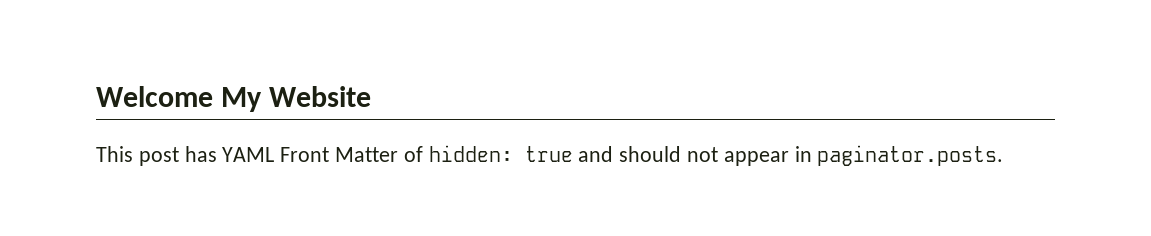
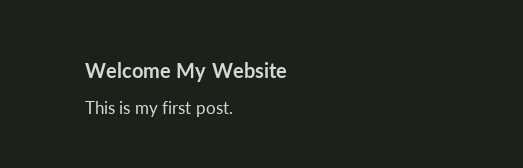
- This post has YAML Front Matter of hidden: true and should not appear in paginator.posts.
+ This is my first post.

